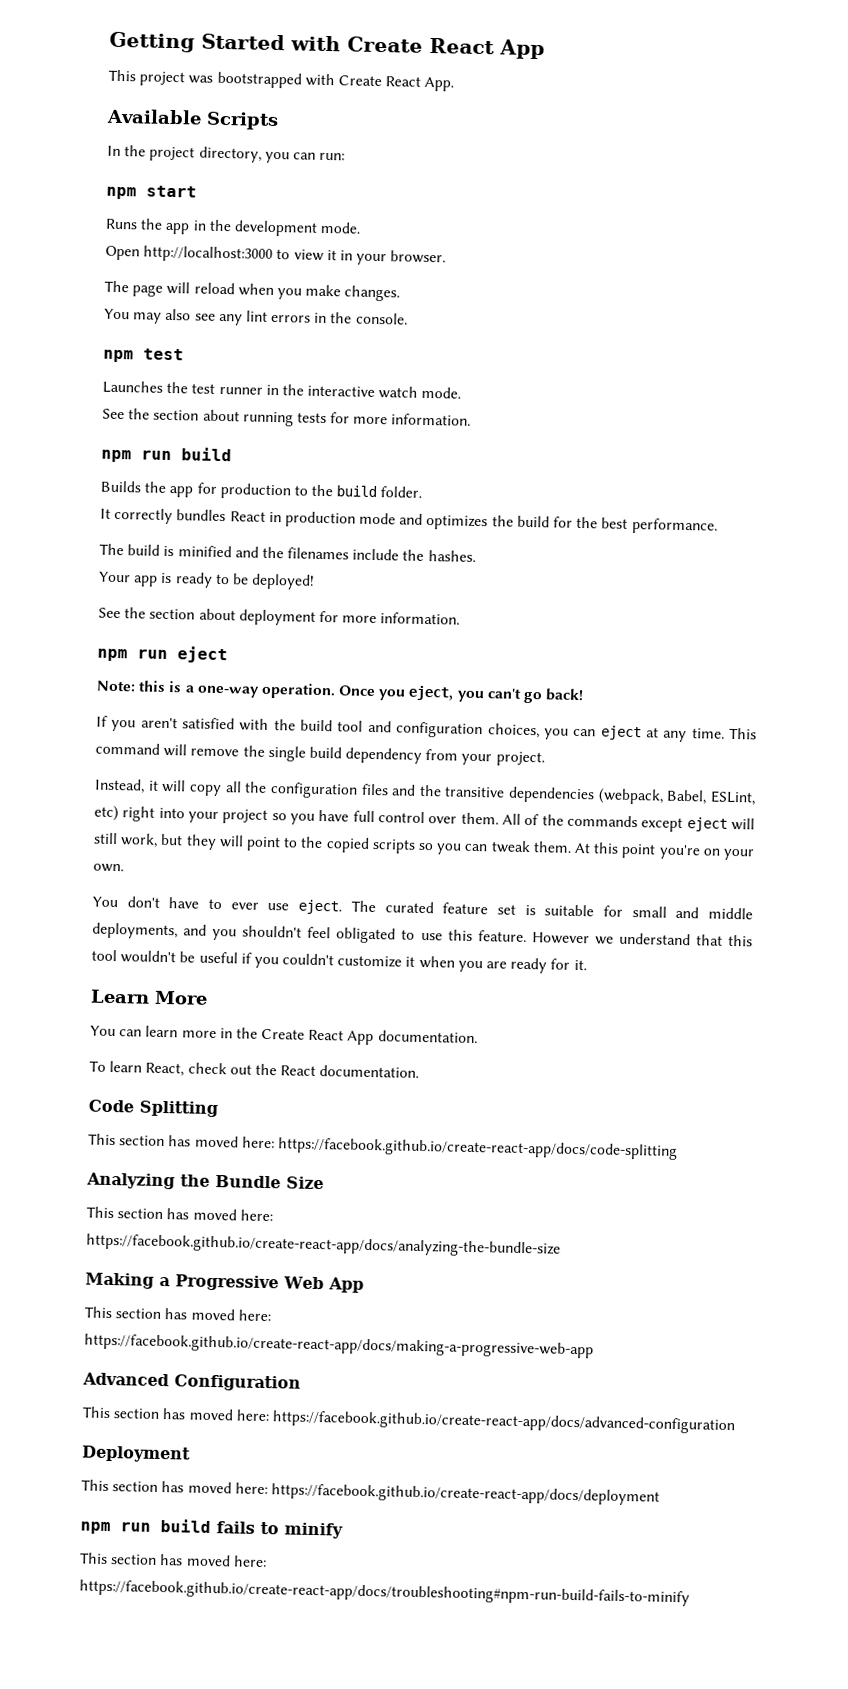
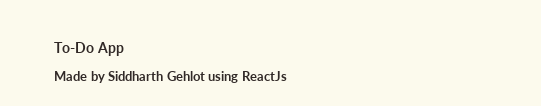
- Getting Started with Create React App
- This project was bootstrapped with Create React App.
- Available Scripts
- In the project directory, you can run:
- npm start
- Runs the app in the development mode.
- Open http://localhost:3000 to view it in your browser.
- The page will reload when you make changes.
- You may also see any lint errors in the console.
- npm test
- Launches the test runner in the interactive watch mode.
- See the section about running tests for more information.
- npm run build
- Builds the app for production to the build folder.
- It correctly bundles React in production mode and optimizes the build for the best performance.
- The build is minified and the filenames include the hashes.
- Your app is ready to be deployed!
- See the section about deployment for more information.
- npm run eject
- Note: this is a one-way operation. Once you eject, you can't go back!
- If you aren't satisfied with the build tool and configuration choices, you can eject at any time. This command will remove the single build dependency from your project.
- Instead, it will copy all the configuration files and the transitive dependencies (webpack, Babel, ESLint, etc) right into your project so you have full control over them. All of the commands except eject will still work, but they will point to the copied scripts so you can tweak them. At this point you're on your own.
- You don't have to ever use eject. The curated feature set is suitable for small and middle deployments, and you shouldn't feel obligated to use this feature. However we understand that this tool wouldn't be useful if you couldn't customize it when you are ready for it.
- Learn More
- You can learn more in the Create React App documentation.
- To learn React, check out the React documentation.
- Code Splitting
- This section has moved here: https://facebook.github.io/create-react-app/docs/code-splitting
- Analyzing the Bundle Size
- This section has moved here: https://facebook.github.io/create-react-app/docs/analyzing-the-bundle-size
- Making a Progressive Web App
- This section has moved here: https://facebook.github.io/create-react-app/docs/making-a-progressive-web-app
- Advanced Configuration
- This section has moved here: https://facebook.github.io/create-react-app/docs/advanced-configuration
- Deployment
- This section has moved here: https://facebook.github.io/create-react-app/docs/deployment
- npm run build fails to minify
- This section has moved here: https://facebook.github.io/create-react-app/docs/troubleshooting#npm-run-build-fails-to-minify
+ To-Do App
+ Made by Siddharth Gehlot using ReactJs

